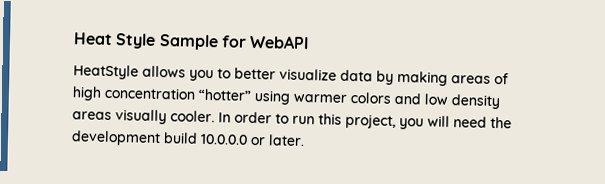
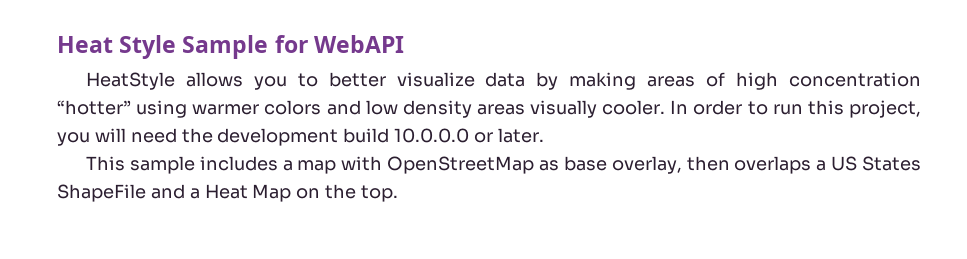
+ This sample includes a map with OpenStreetMap as base overlay, then overlaps a US States ShapeFile and a Heat Map on the top.

